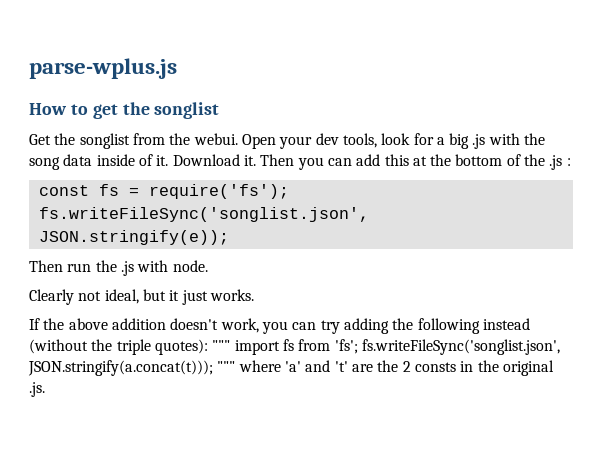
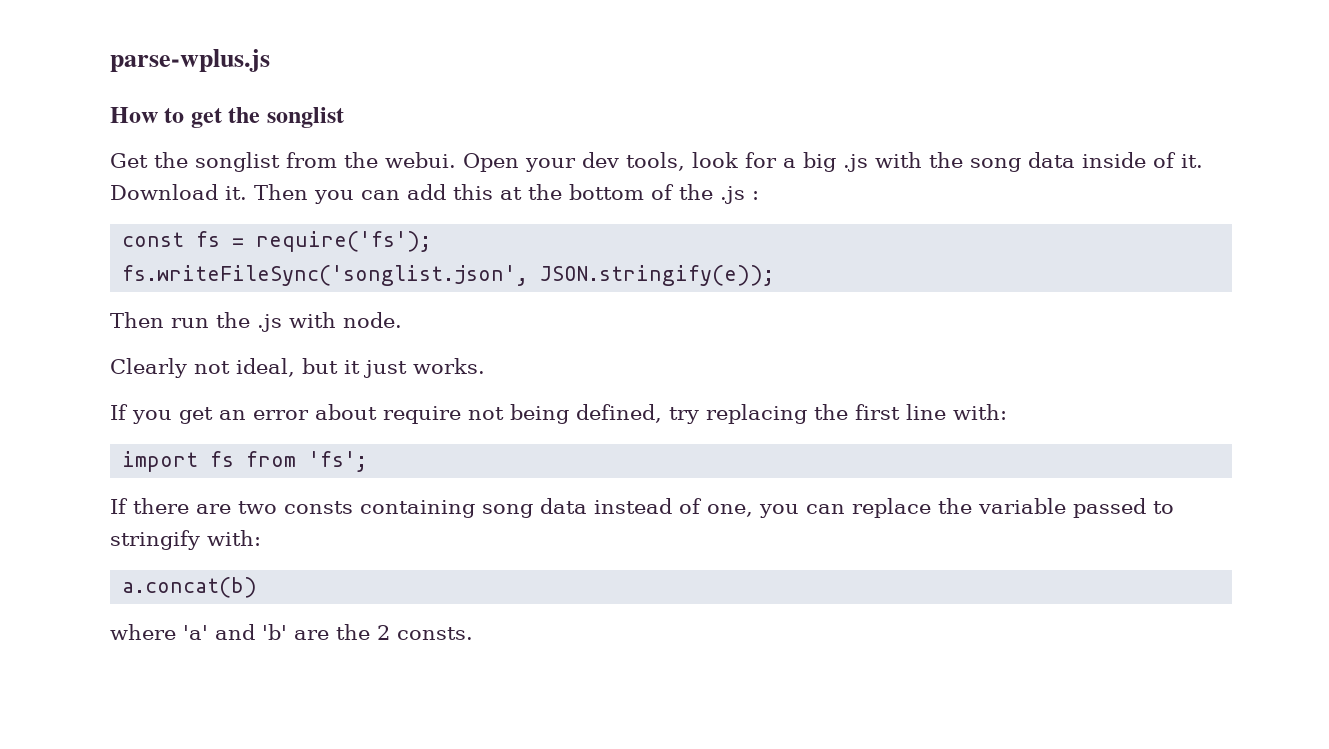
- If the above addition doesn't work, you can try adding the following instead (without the triple quotes): """ import fs from 'fs'; fs.writeFileSync('songlist.json', JSON.stringify(a.concat(t))); """ where 'a' and 't' are the 2 consts in the original .js.
+ If you get an error about require not being defined, try replacing the first line with:
+ import fs from 'fs';
+ If there are two consts containing song data instead of one, you can replace the variable passed to stringify with:
+ a.concat(b)
+ where 'a' and 'b' are the 2 consts.

